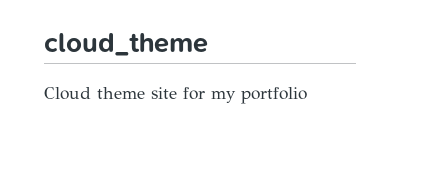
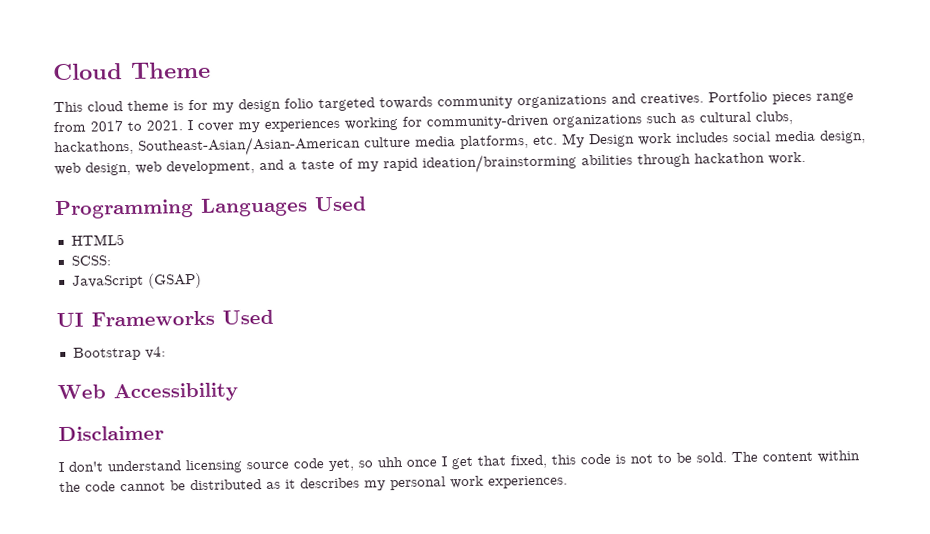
- cloud_theme
- Cloud theme site for my portfolio
+ Cloud Theme
+ This cloud theme is for my design folio targeted towards community organizations and creatives. Portfolio pieces range from 2017 to 2021. I cover my experiences working for community-driven organizations such as cultural clubs, hackathons, Southeast-Asian/Asian-American culture media platforms, etc. My Design work includes social media design, web design, web development, and a taste of my rapid ideation/brainstorming abilities through hackathon work.
+ Programming Languages Used
+ HTML5
+ SCSS:
+ JavaScript (GSAP)
+ UI Frameworks Used
+ Bootstrap v4:
+ Web Accessibility
+ Disclaimer
+ I don't understand licensing source code yet, so uhh once I get that fixed, this code is not to be sold. The content within the code cannot be distributed as it describes my personal work experiences.

